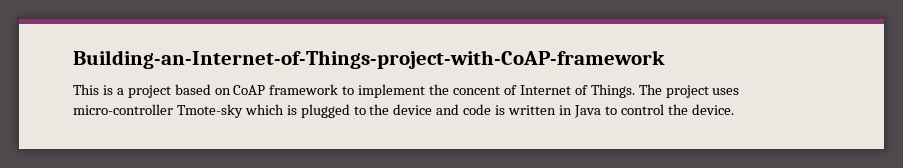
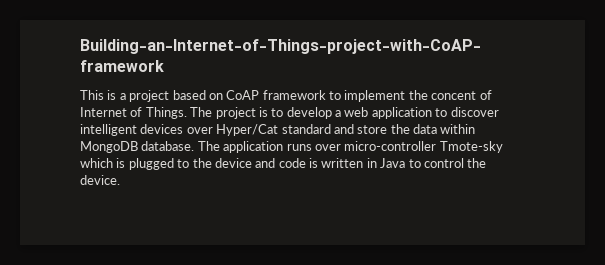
- The project uses micro-controller Tmote-sky which is plugged to the device and code is written in Java to control the device.
+ The project is to develop a web application to discover intelligent devices over Hyper/Cat standard and store the data within MongoDB database. The application runs over micro-controller Tmote-sky which is plugged to the device and code is written in Java to control the device.

